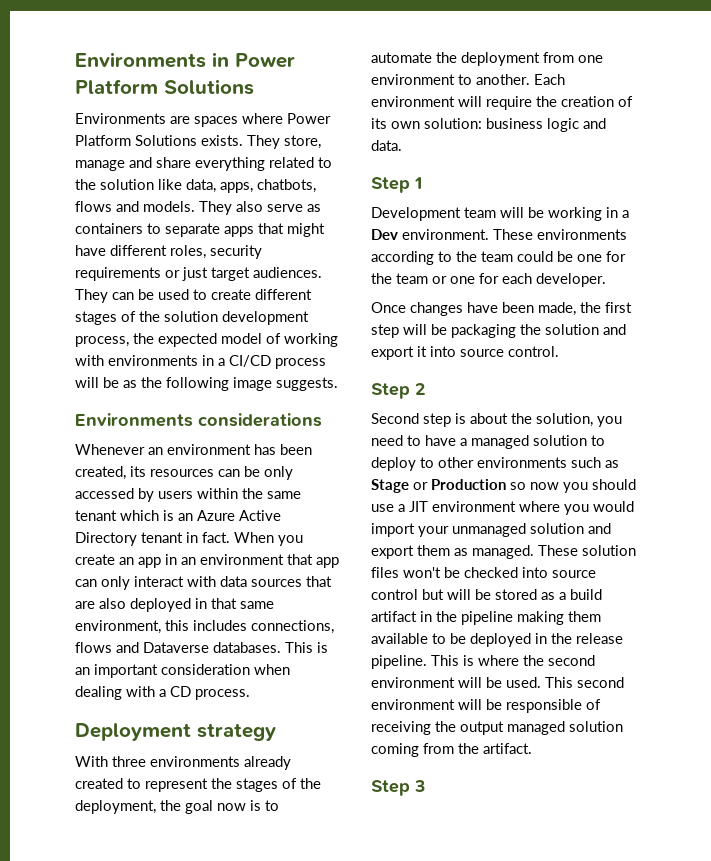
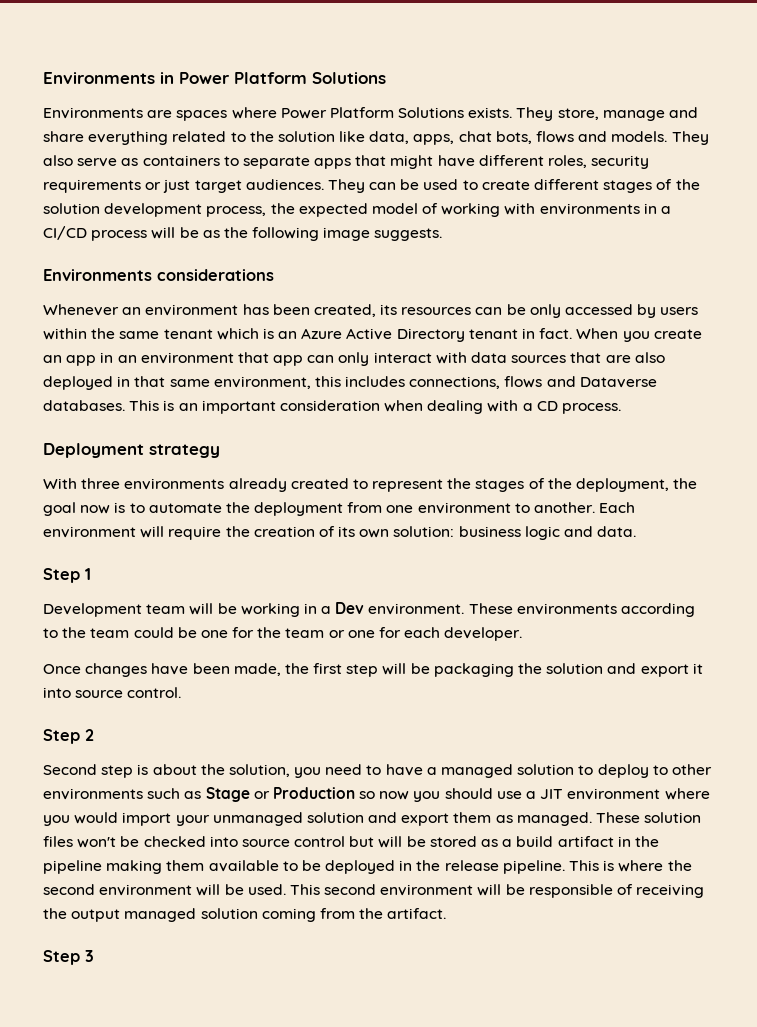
- They store, manage and share everything related to the solution like data, apps, chatbots, flows and models.
+ They store, manage and share everything related to the solution like data, apps, chat bots, flows and models.

